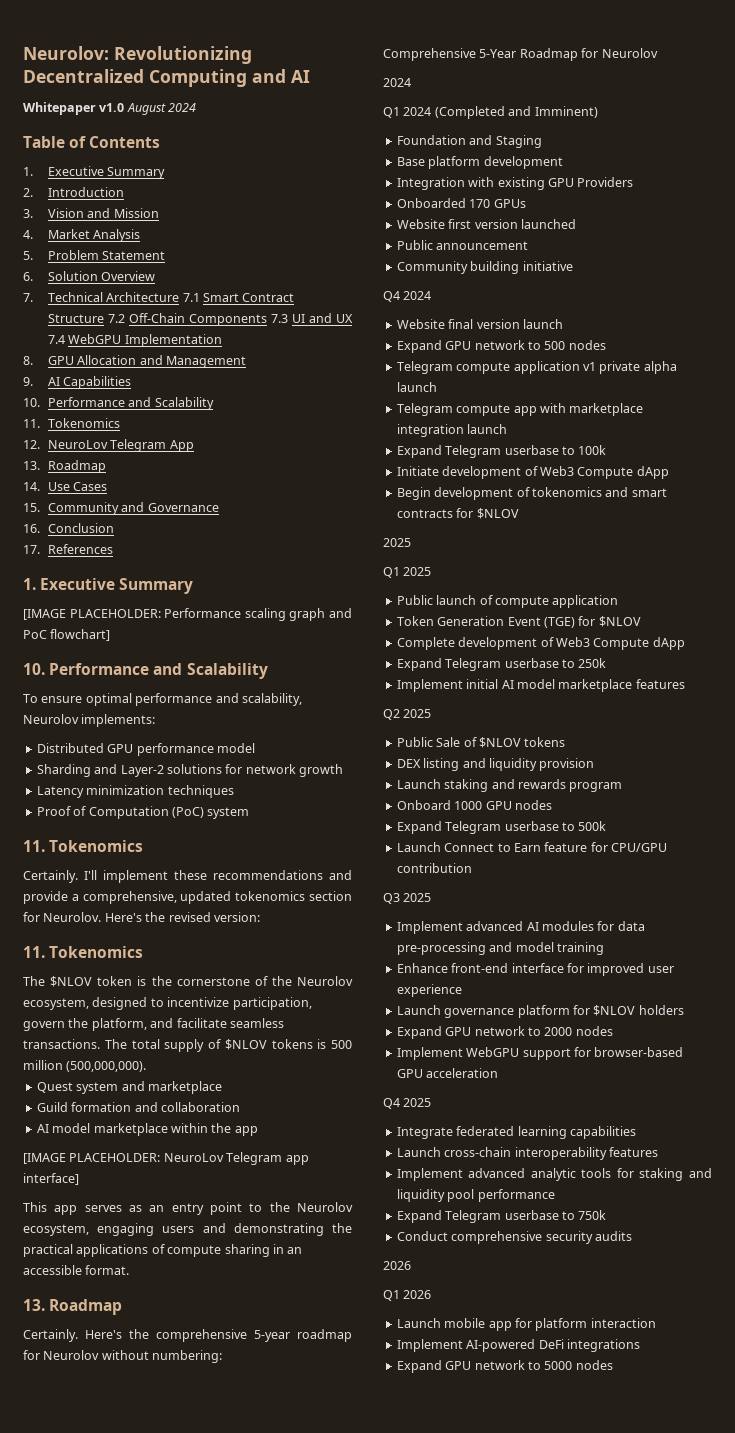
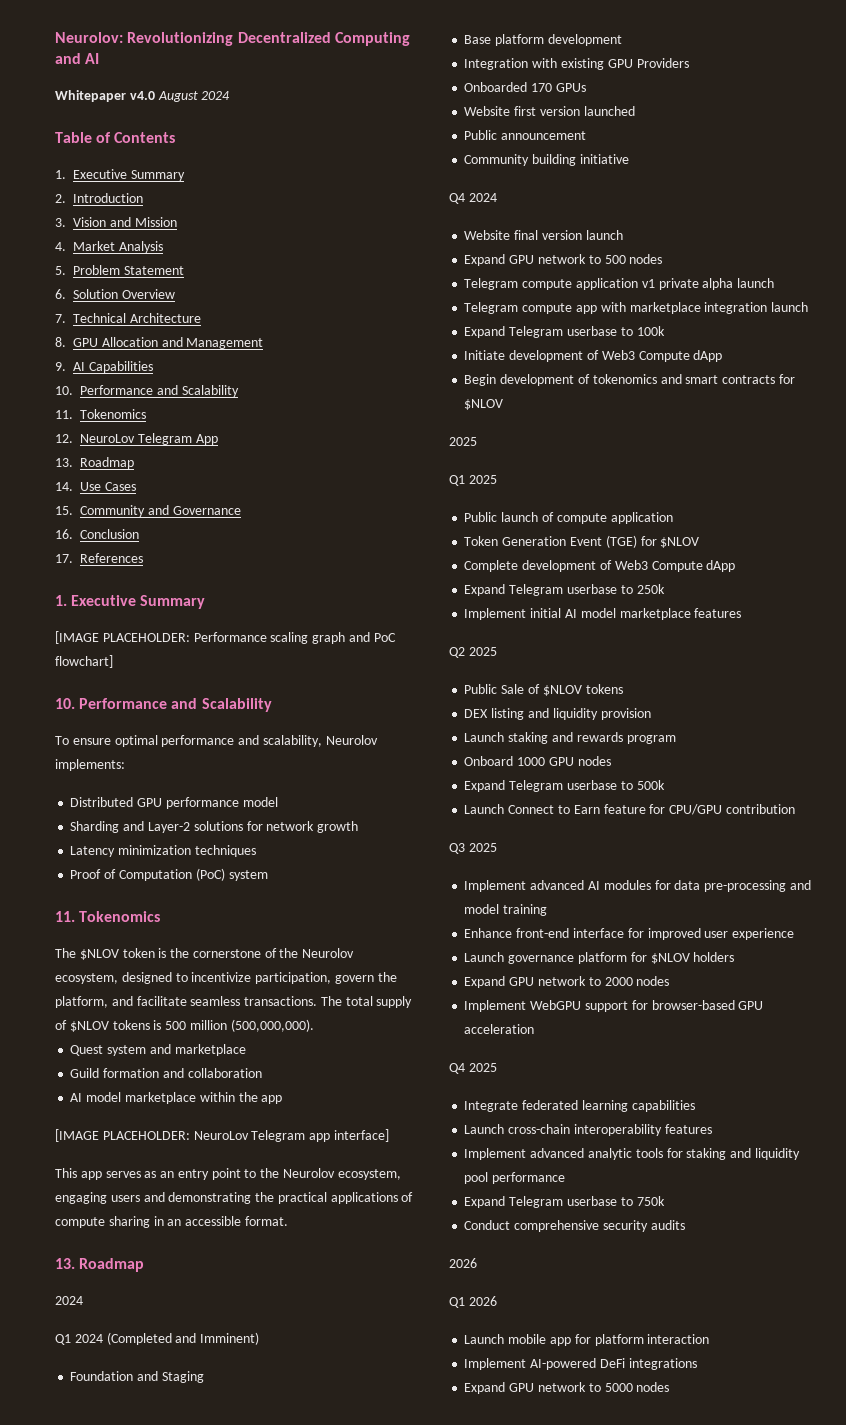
- Whitepaper v1.0 August 2024
+ Whitepaper v4.0 August 2024
- 7. Technical Architecture 7.1 Smart Contract Structure 7.2 Off-Chain Components 7.3 UI and UX 7.4 WebGPU Implementation
+ 7. Technical Architecture
- Certainly. I'll implement these recommendations and provide a comprehensive, updated tokenomics section for Neurolov. Here's the revised version:
- 11. Tokenomics
- Certainly. Here's the comprehensive 5-year roadmap for Neurolov without numbering:
- Comprehensive 5-Year Roadmap for Neurolov

